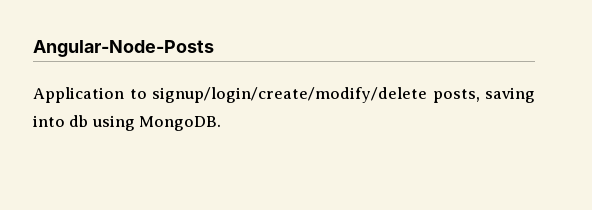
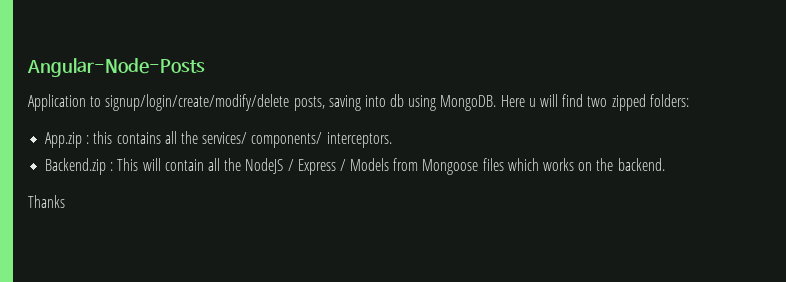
+ Here u will find two zipped folders:
+ App.zip : this contains all the services/ components/ interceptors.
+ Backend.zip : This will contain all the NodeJS / Express / Models from Mongoose files which works on the backend.
+ Thanks

